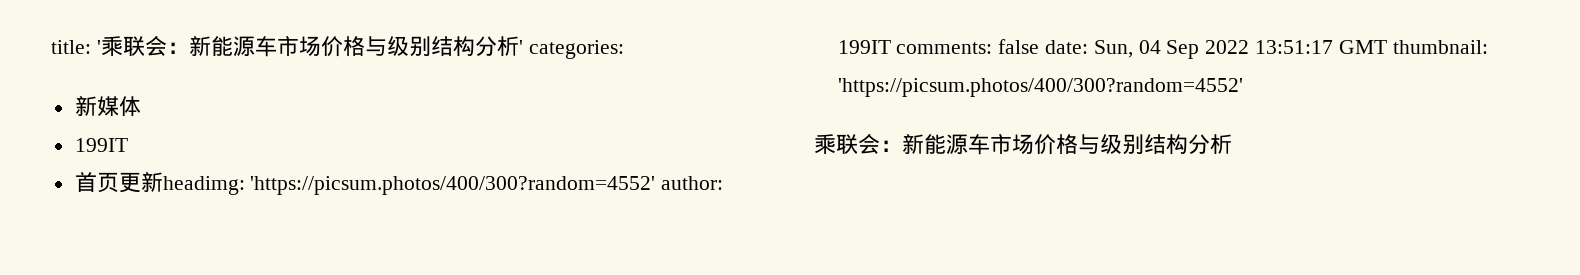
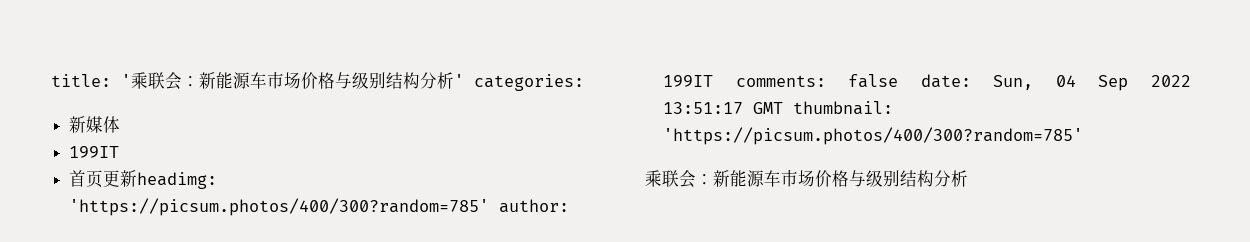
- 首页更新headimg: 'https://picsum.photos/400/300?random=4552' author: 199IT comments: false date: Sun, 04 Sep 2022 13:51:17 GMT thumbnail: 'https://picsum.photos/400/300?random=4552'
+ 首页更新headimg: 'https://picsum.photos/400/300?random=785' author: 199IT comments: false date: Sun, 04 Sep 2022 13:51:17 GMT thumbnail: 'https://picsum.photos/400/300?random=785'

